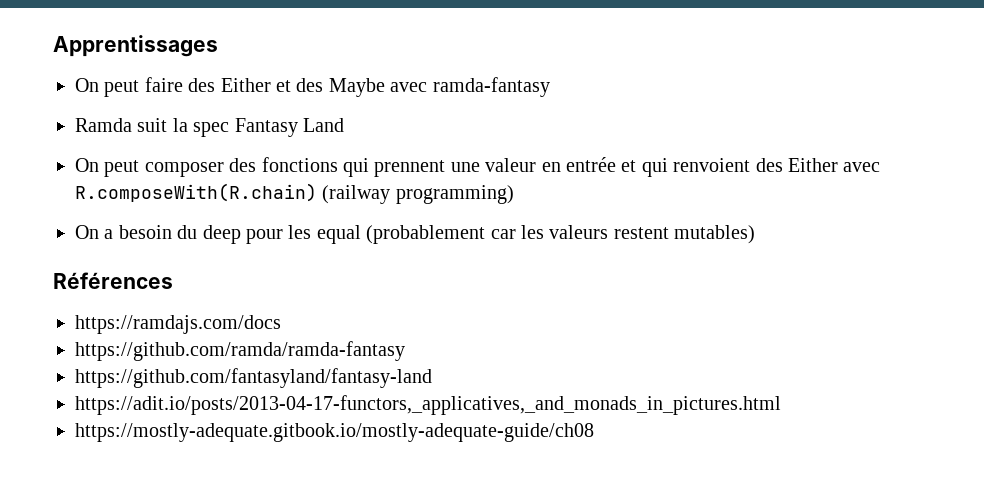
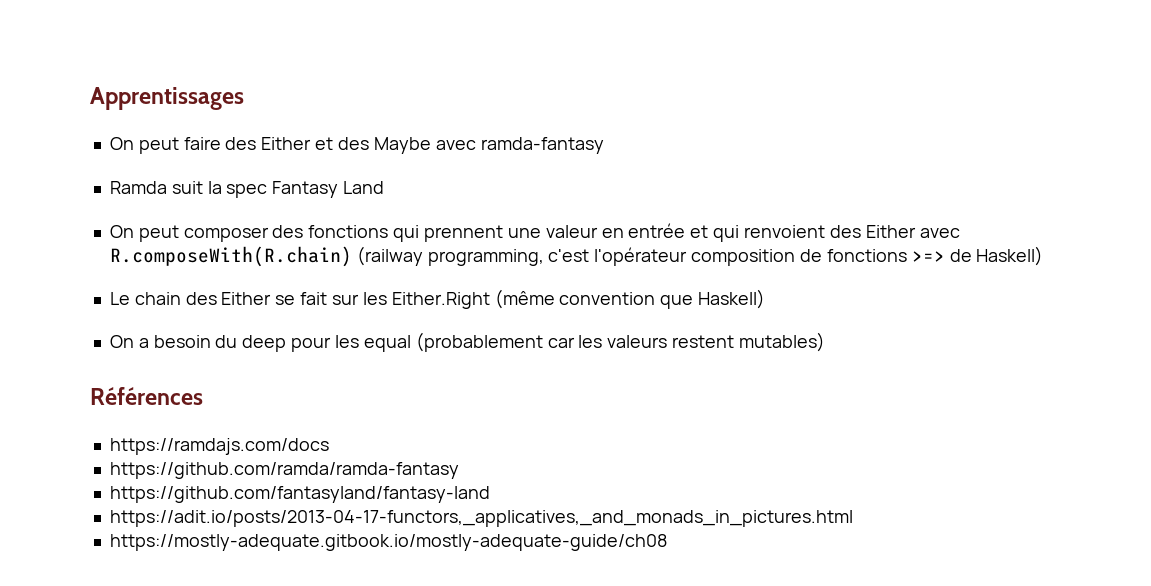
- On peut composer des fonctions qui prennent une valeur en entrée et qui renvoient des Either avec R.composeWith(R.chain) (railway programming)
+ On peut composer des fonctions qui prennent une valeur en entrée et qui renvoient des Either avec R.composeWith(R.chain) (railway programming, c'est l'opérateur composition de fonctions >=> de Haskell)
+ Le chain des Either se fait sur les Either.Right (même convention que Haskell)

